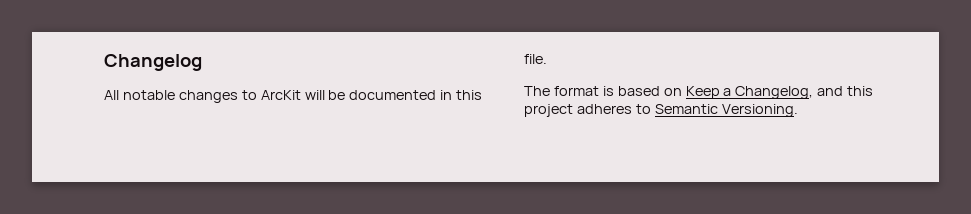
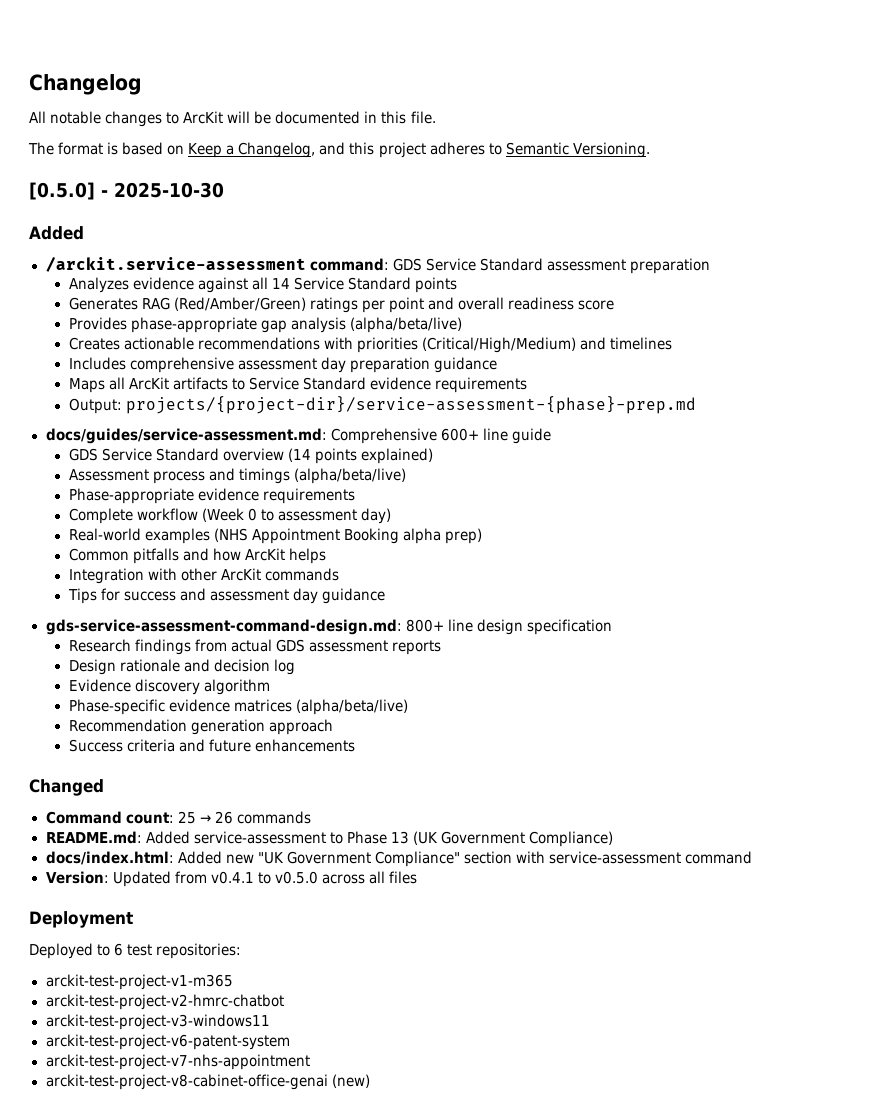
+ [0.5.0] - 2025-10-30
+ Added
+ /arckit.service-assessment command: GDS Service Standard assessment preparation
+ Analyzes evidence against all 14 Service Standard points
+ Generates RAG (Red/Amber/Green) ratings per point and overall readiness score
+ Provides phase-appropriate gap analysis (alpha/beta/live)
+ Creates actionable recommendations with priorities (Critical/High/Medium) and timelines
+ Includes comprehensive assessment day preparation guidance
+ Maps all ArcKit artifacts to Service Standard evidence requirements
+ Output: projects/{project-dir}/service-assessment-{phase}-prep.md
+ docs/guides/service-assessment.md: Comprehensive 600+ line guide
+ GDS Service Standard overview (14 points explained)
+ Assessment process and timings (alpha/beta/live)
+ Phase-appropriate evidence requirements
+ Complete workflow (Week 0 to assessment day)
+ Real-world examples (NHS Appointment Booking alpha prep)
+ Common pitfalls and how ArcKit helps
+ Integration with other ArcKit commands
+ Tips for success and assessment day guidance
+ gds-service-assessment-command-design.md: 800+ line design specification
+ Research findings from actual GDS assessment reports
+ Design rationale and decision log
+ Evidence discovery algorithm
+ Phase-specific evidence matrices (alpha/beta/live)
+ Recommendation generation approach
+ Success criteria and future enhancements
+ Changed
+ Command count: 25 → 26 commands
+ README.md: Added service-assessment to Phase 13 (UK Government Compliance)
+ docs/index.html: Added new "UK Government Compliance" section with service-assessment command
+ Version: Updated from v0.4.1 to v0.5.0 across all files
+ Deployment
+ Deployed to 6 test repositories:
+ arckit-test-project-v1-m365
+ arckit-test-project-v2-hmrc-chatbot
+ arckit-test-project-v3-windows11
+ arckit-test-project-v6-patent-system
+ arckit-test-project-v7-nhs-appointment
+ arckit-test-project-v8-cabinet-office-genai (new)

